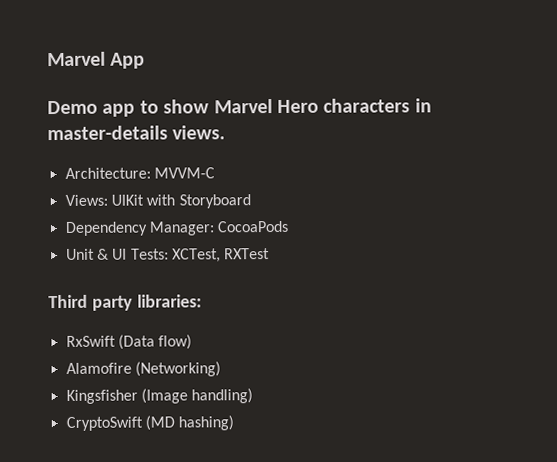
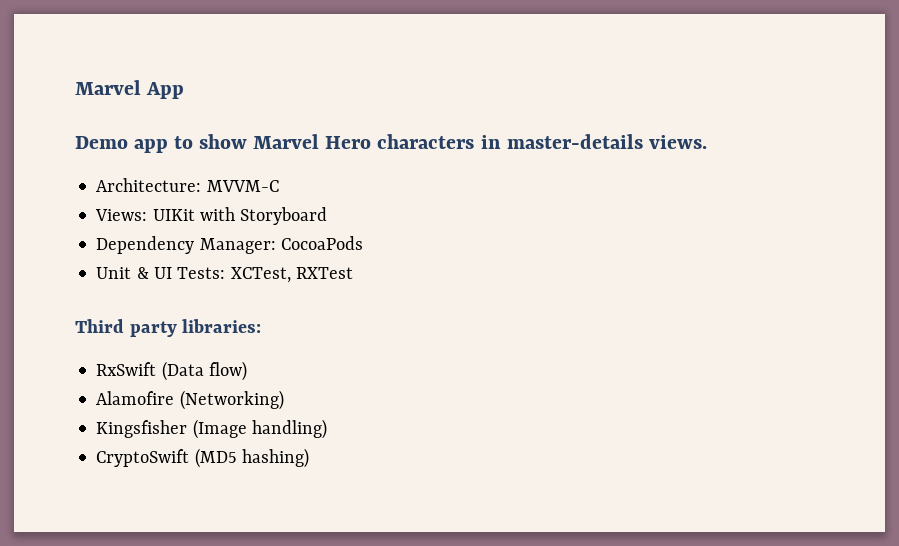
- CryptoSwift (MD hashing)
+ CryptoSwift (MD5 hashing)

